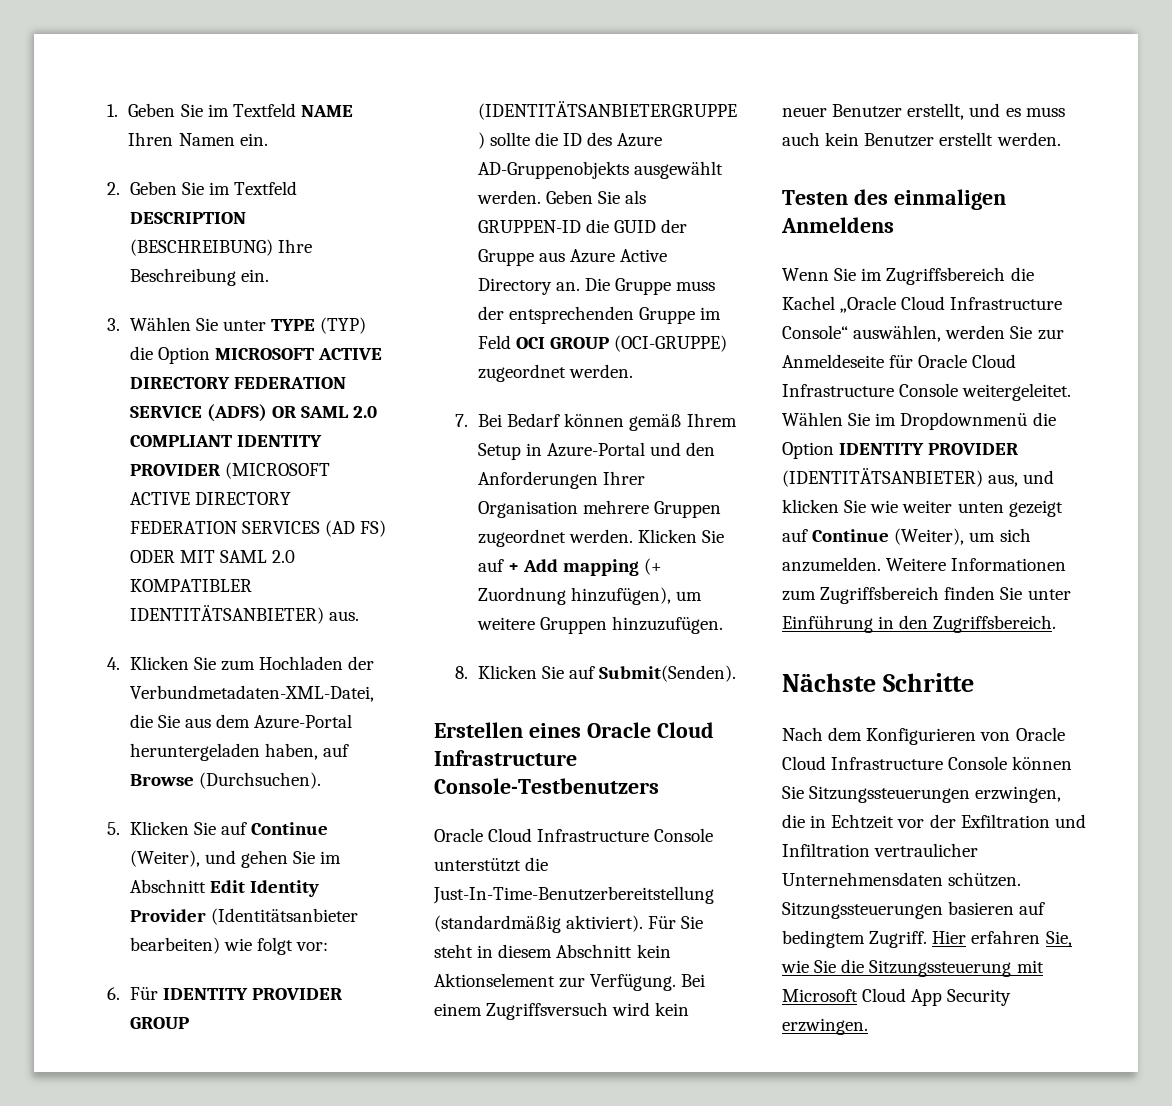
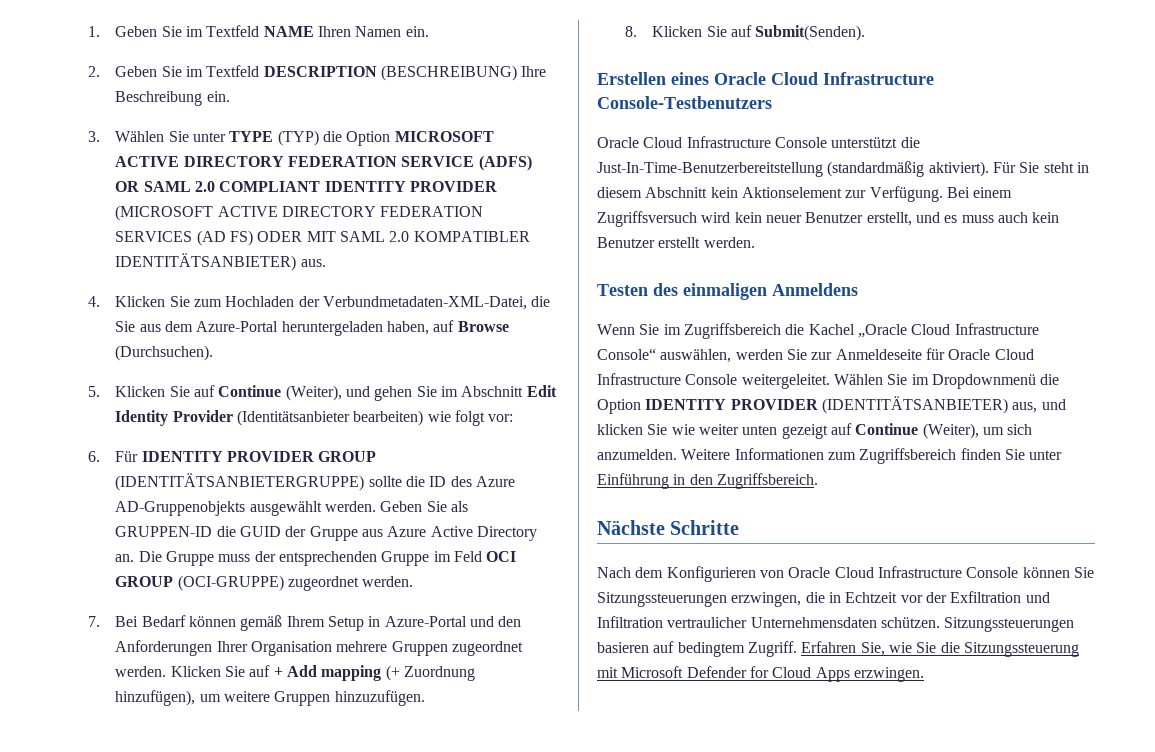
- Hier erfahren Sie, wie Sie die Sitzungssteuerung mit Microsoft Cloud App Security erzwingen.
+ Erfahren Sie, wie Sie die Sitzungssteuerung mit Microsoft Defender for Cloud Apps erzwingen.

